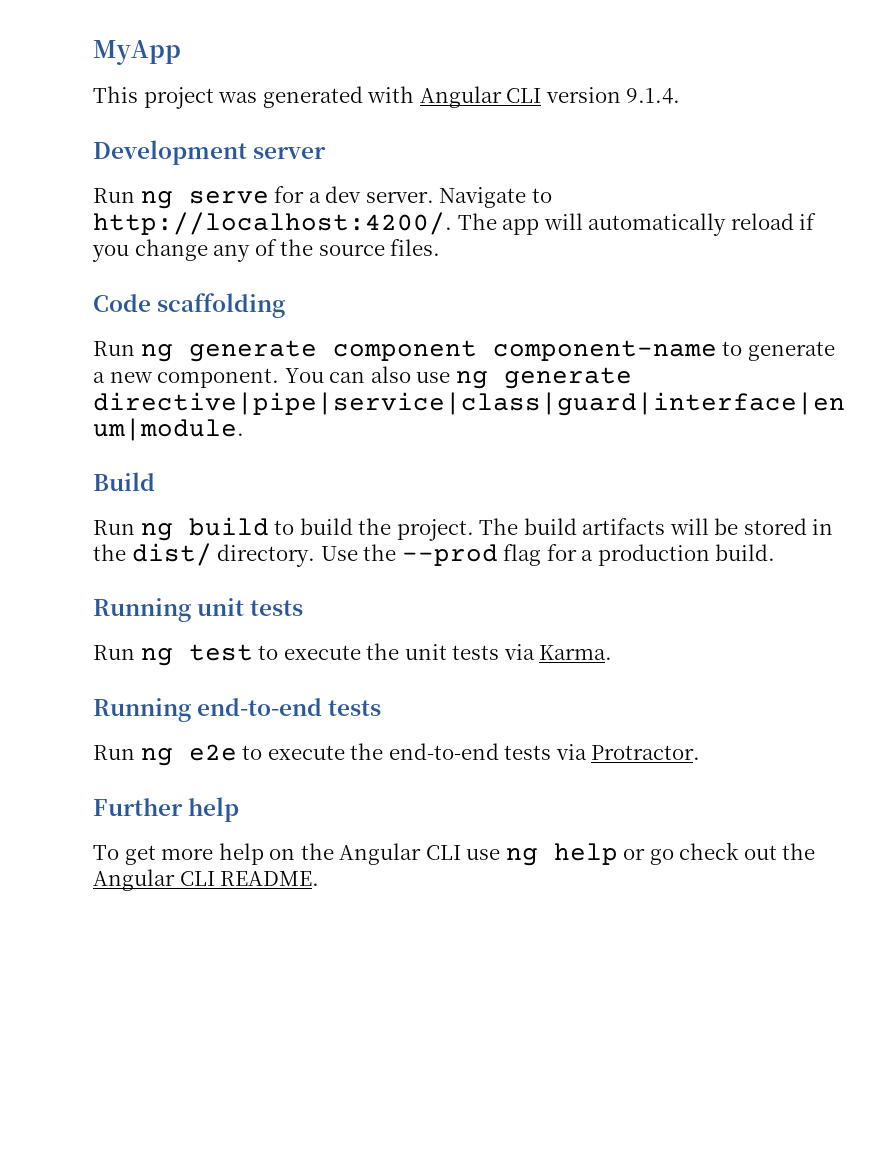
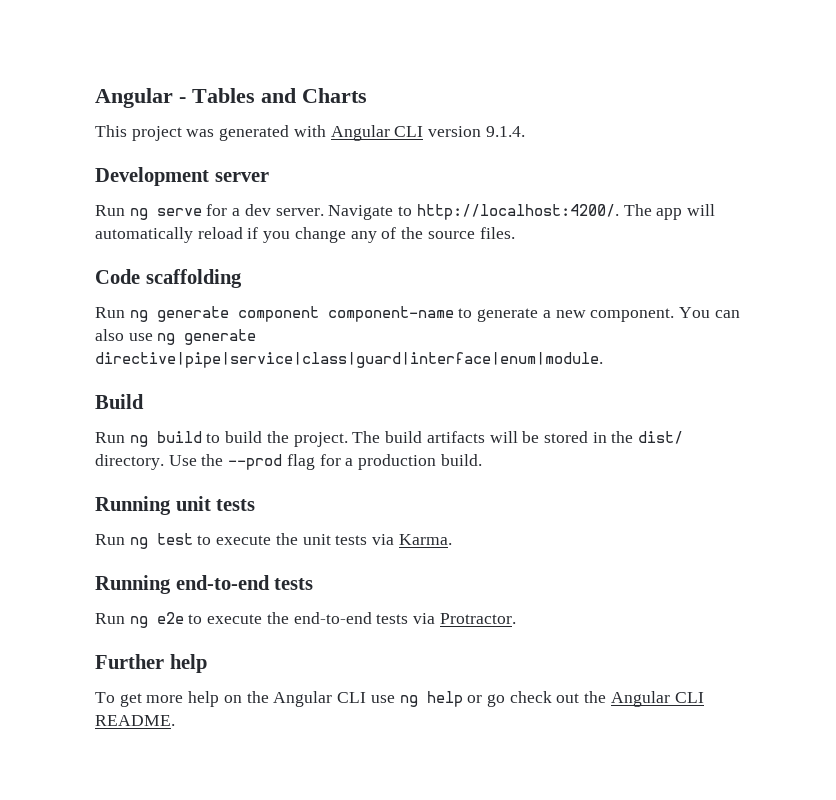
- MyApp
+ Angular - Tables and Charts

